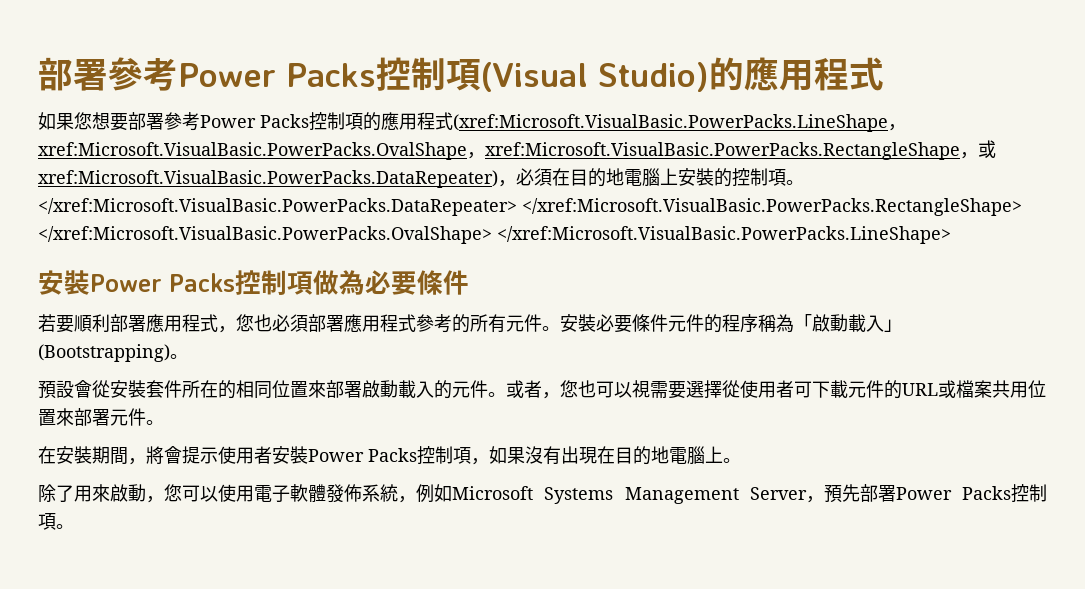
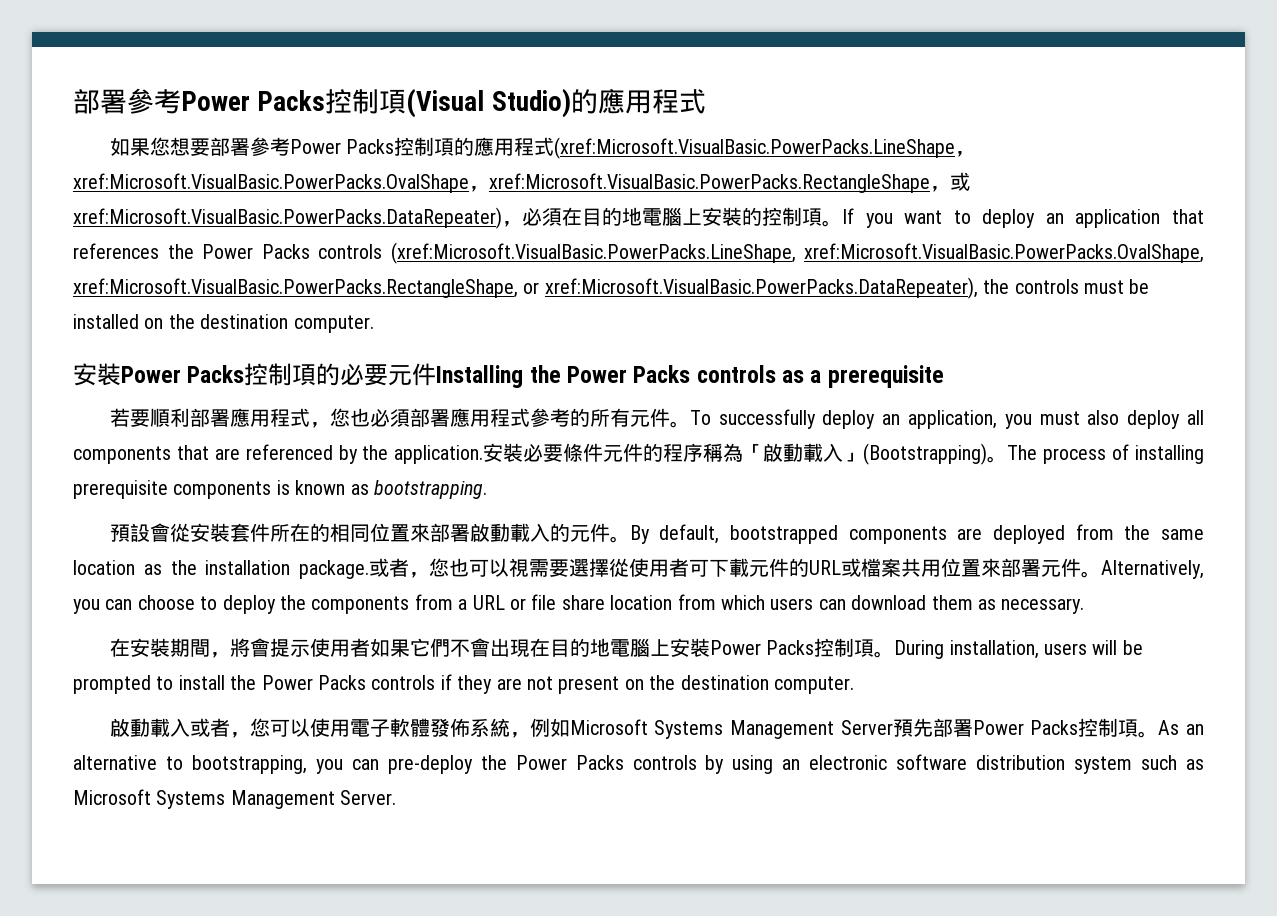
- </xref:Microsoft.VisualBasic.PowerPacks.DataRepeater> </xref:Microsoft.VisualBasic.PowerPacks.RectangleShape> </xref:Microsoft.VisualBasic.PowerPacks.OvalShape> </xref:Microsoft.VisualBasic.PowerPacks.LineShape>
- 安裝Power Packs控制項做為必要條件
+ If you want to deploy an application that references the Power Packs controls (xref:Microsoft.VisualBasic.PowerPacks.LineShape, xref:Microsoft.VisualBasic.PowerPacks.OvalShape, xref:Microsoft.VisualBasic.PowerPacks.RectangleShape, or xref:Microsoft.VisualBasic.PowerPacks.DataRepeater), the controls must be installed on the destination computer.
+ 安裝Power Packs控制項的必要元件Installing the Power Packs controls as a prerequisite
+ To successfully deploy an application, you must also deploy all components that are referenced by the application.
+ The process of installing prerequisite components is known as bootstrapping.
+ By default, bootstrapped components are deployed from the same location as the installation package.
+ Alternatively, you can choose to deploy the components from a URL or file share location from which users can download them as necessary.
- 在安裝期間，將會提示使用者安裝Power Packs控制項，如果沒有出現在目的地電腦上。
- 除了用來啟動，您可以使用電子軟體發佈系統，例如Microsoft Systems Management Server，預先部署Power Packs控制項。
+ 在安裝期間，將會提示使用者如果它們不會出現在目的地電腦上安裝Power Packs控制項。During installation, users will be prompted to install the Power Packs controls if they are not present on the destination computer.
+ 啟動載入或者，您可以使用電子軟體發佈系統，例如Microsoft Systems Management Server預先部署Power Packs控制項。
+ As an alternative to bootstrapping, you can pre-deploy the Power Packs controls by using an electronic software distribution system such as Microsoft Systems Management Server.

